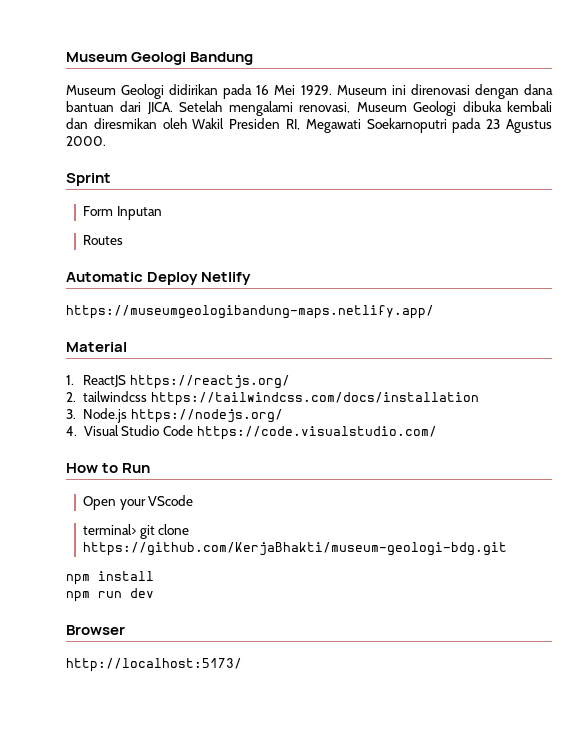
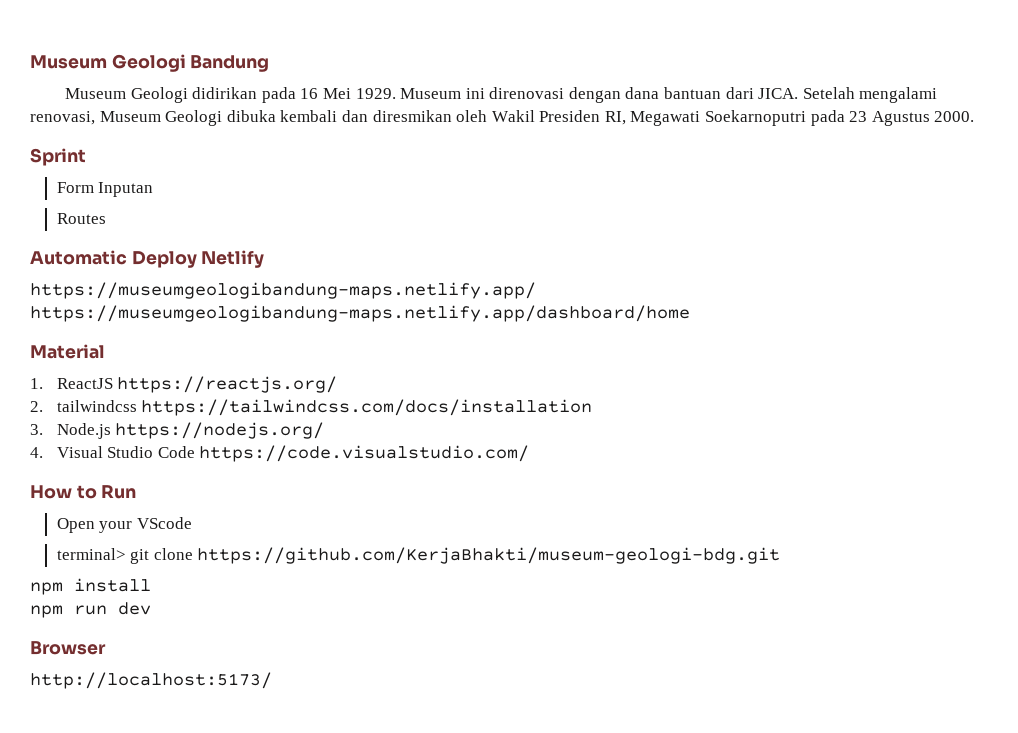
- https://museumgeologibandung-maps.netlify.app/
+ https://museumgeologibandung-maps.netlify.app/ https://museumgeologibandung-maps.netlify.app/dashboard/home

